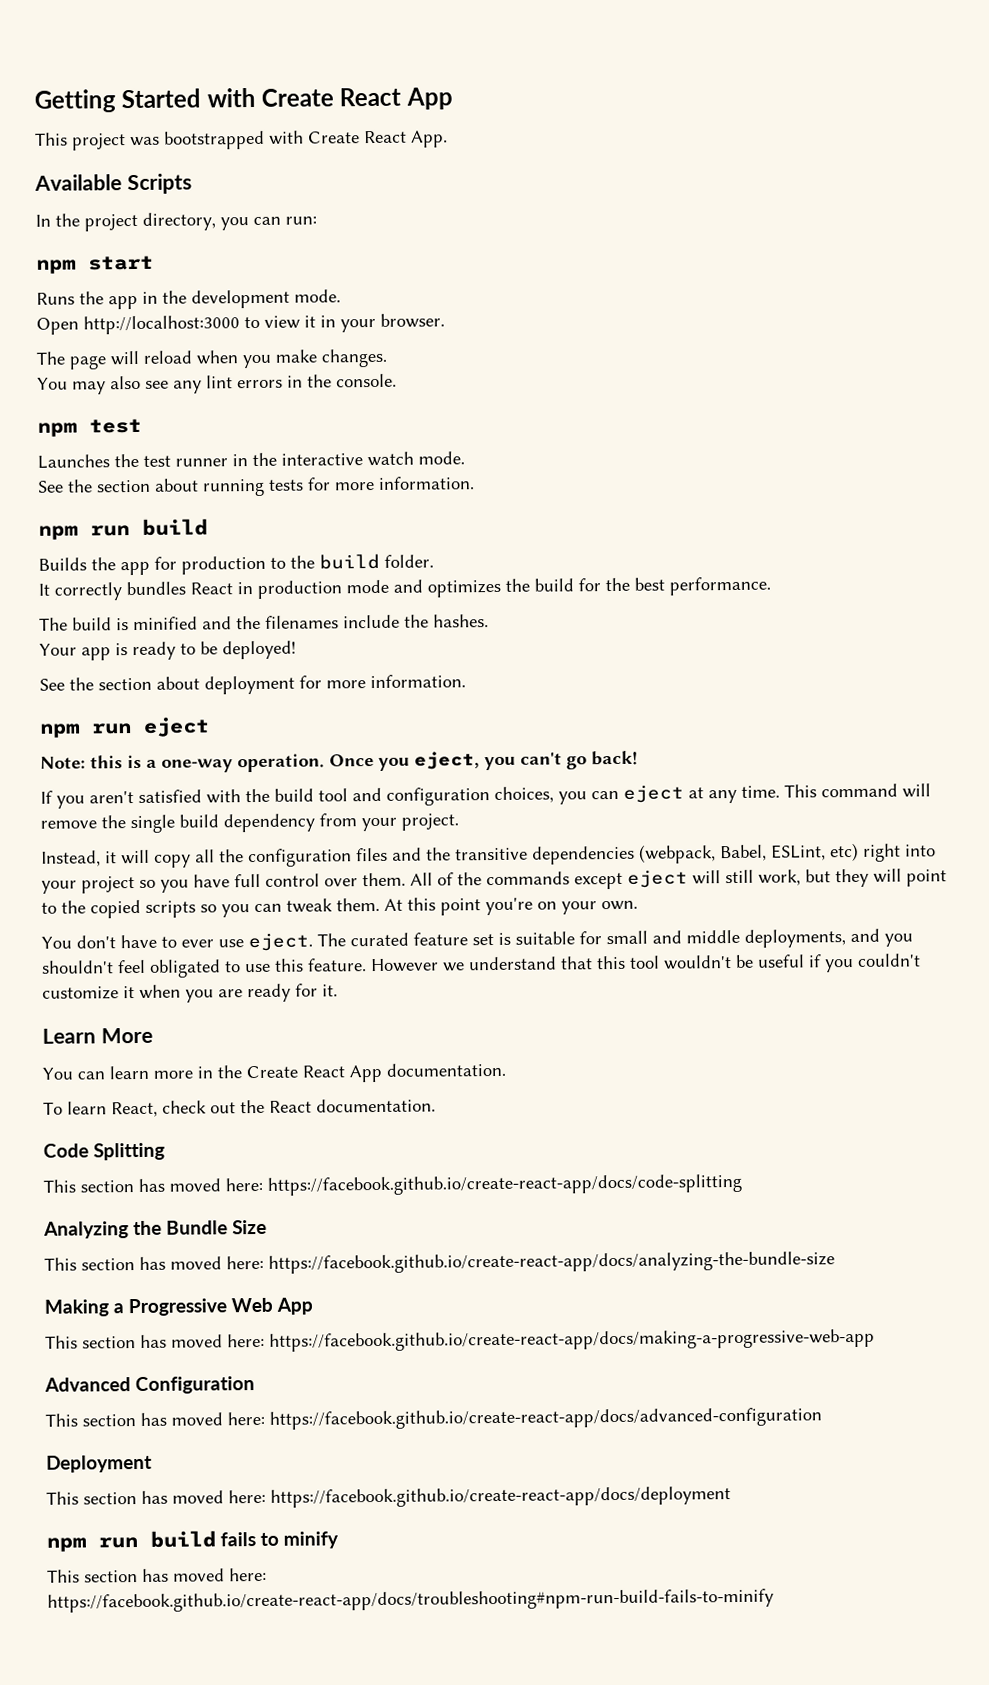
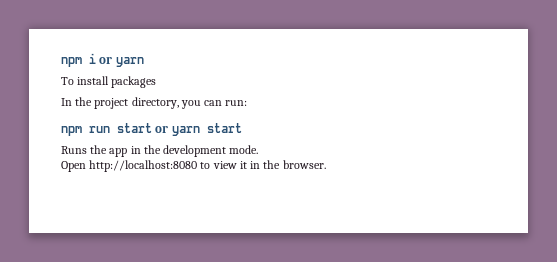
- Getting Started with Create React App
- This project was bootstrapped with Create React App.
- Available Scripts
+ npm i or yarn
+ To install packages
- npm start
+ npm run start or yarn start
- Open http://localhost:3000 to view it in your browser.
+ Open http://localhost:8080 to view it in the browser.
- The page will reload when you make changes.
- You may also see any lint errors in the console.
- npm test
- Launches the test runner in the interactive watch mode.
- See the section about running tests for more information.
- npm run build
- Builds the app for production to the build folder.
- It correctly bundles React in production mode and optimizes the build for the best performance.
- The build is minified and the filenames include the hashes.
- Your app is ready to be deployed!
- See the section about deployment for more information.
- npm run eject
- Note: this is a one-way operation. Once you eject, you can't go back!
- If you aren't satisfied with the build tool and configuration choices, you can eject at any time. This command will remove the single build dependency from your project.
- Instead, it will copy all the configuration files and the transitive dependencies (webpack, Babel, ESLint, etc) right into your project so you have full control over them. All of the commands except eject will still work, but they will point to the copied scripts so you can tweak them. At this point you're on your own.
- You don't have to ever use eject. The curated feature set is suitable for small and middle deployments, and you shouldn't feel obligated to use this feature. However we understand that this tool wouldn't be useful if you couldn't customize it when you are ready for it.
- Learn More
- You can learn more in the Create React App documentation.
- To learn React, check out the React documentation.
- Code Splitting
- This section has moved here: https://facebook.github.io/create-react-app/docs/code-splitting
- Analyzing the Bundle Size
- This section has moved here: https://facebook.github.io/create-react-app/docs/analyzing-the-bundle-size
- Making a Progressive Web App
- This section has moved here: https://facebook.github.io/create-react-app/docs/making-a-progressive-web-app
- Advanced Configuration
- This section has moved here: https://facebook.github.io/create-react-app/docs/advanced-configuration
- Deployment
- This section has moved here: https://facebook.github.io/create-react-app/docs/deployment
- npm run build fails to minify
- This section has moved here: https://facebook.github.io/create-react-app/docs/troubleshooting#npm-run-build-fails-to-minify

